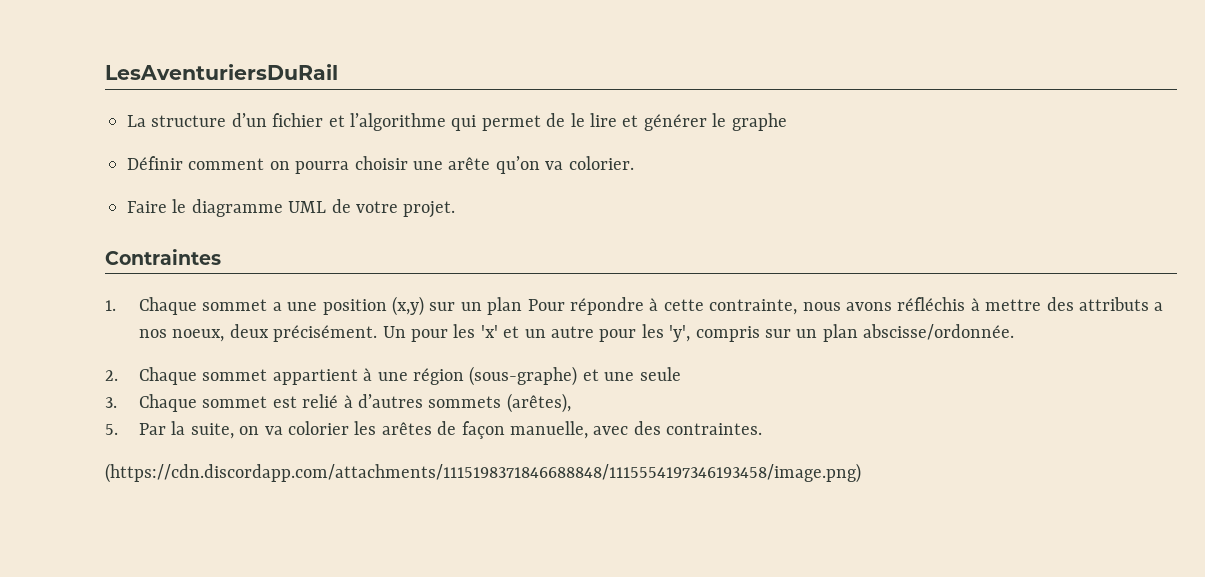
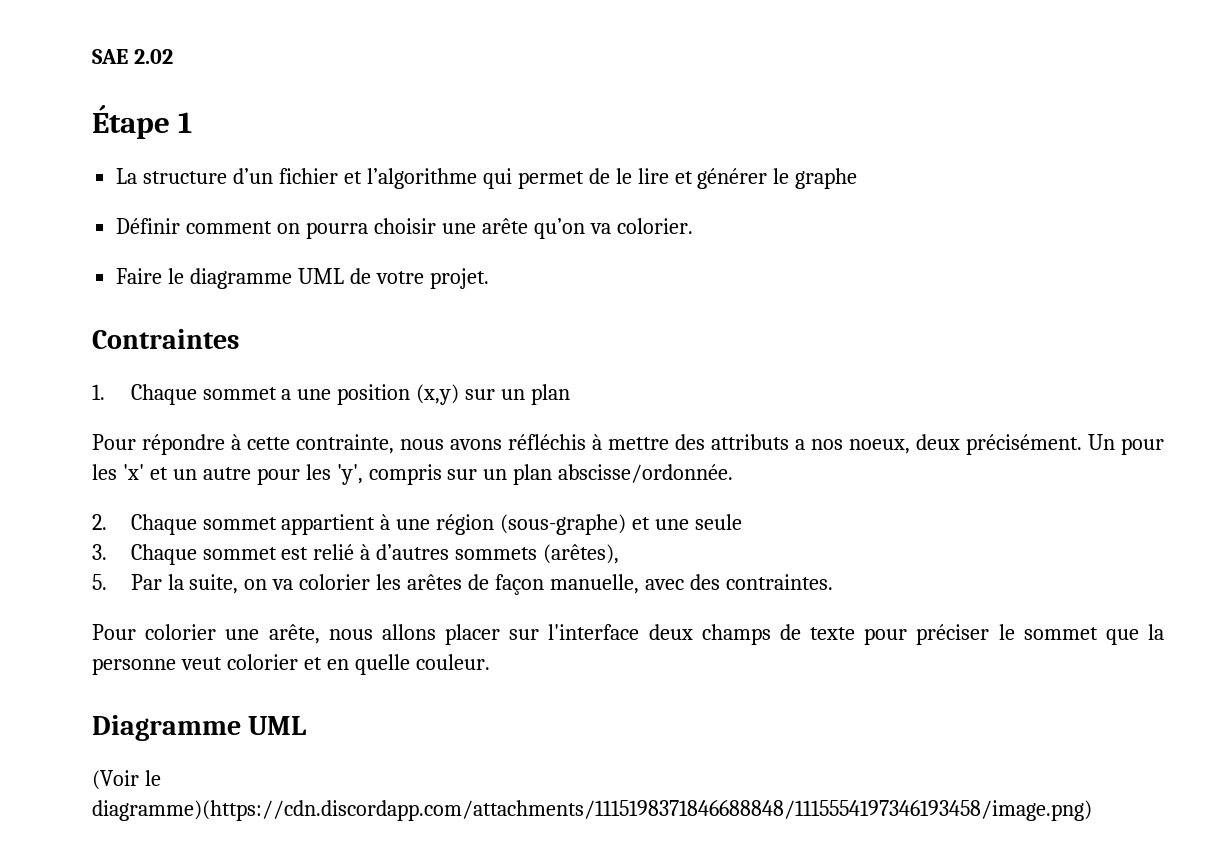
- LesAventuriersDuRail
+ SAE 2.02
+ Étape 1
- 1. Chaque sommet a une position (x,y) sur un plan Pour répondre à cette contrainte, nous avons réfléchis à mettre des attributs a nos noeux, deux précisément.
+ 1. Chaque sommet a une position (x,y) sur un plan
+ Pour répondre à cette contrainte, nous avons réfléchis à mettre des attributs a nos noeux, deux précisément.
- (https://cdn.discordapp.com/attachments/1115198371846688848/1115554197346193458/image.png)
+ Pour colorier une arête, nous allons placer sur l'interface deux champs de texte pour préciser le sommet que la personne veut colorier et en quelle couleur.
+ Diagramme UML
+ (Voir le diagramme)(https://cdn.discordapp.com/attachments/1115198371846688848/1115554197346193458/image.png)

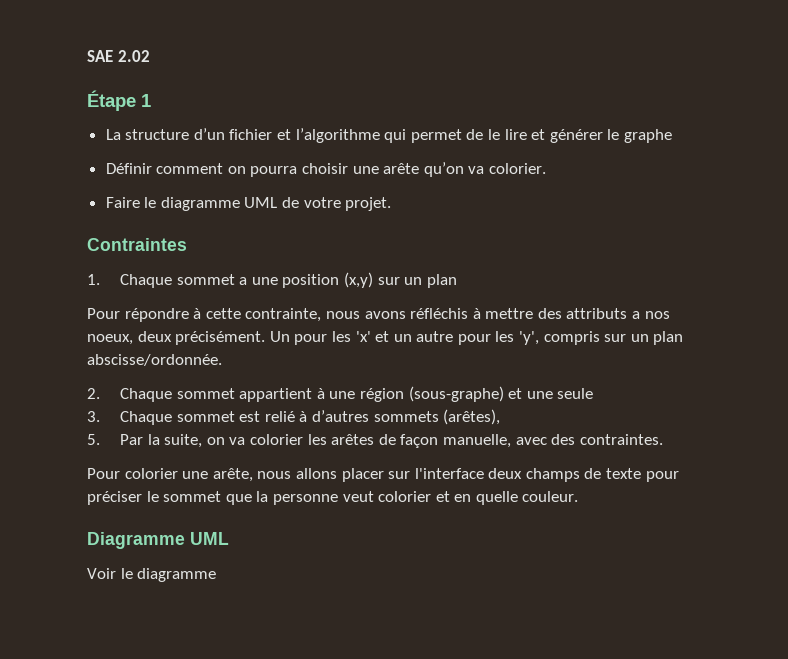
- (Voir le diagramme)(https://cdn.discordapp.com/attachments/1115198371846688848/1115554197346193458/image.png)
+ Voir le diagramme

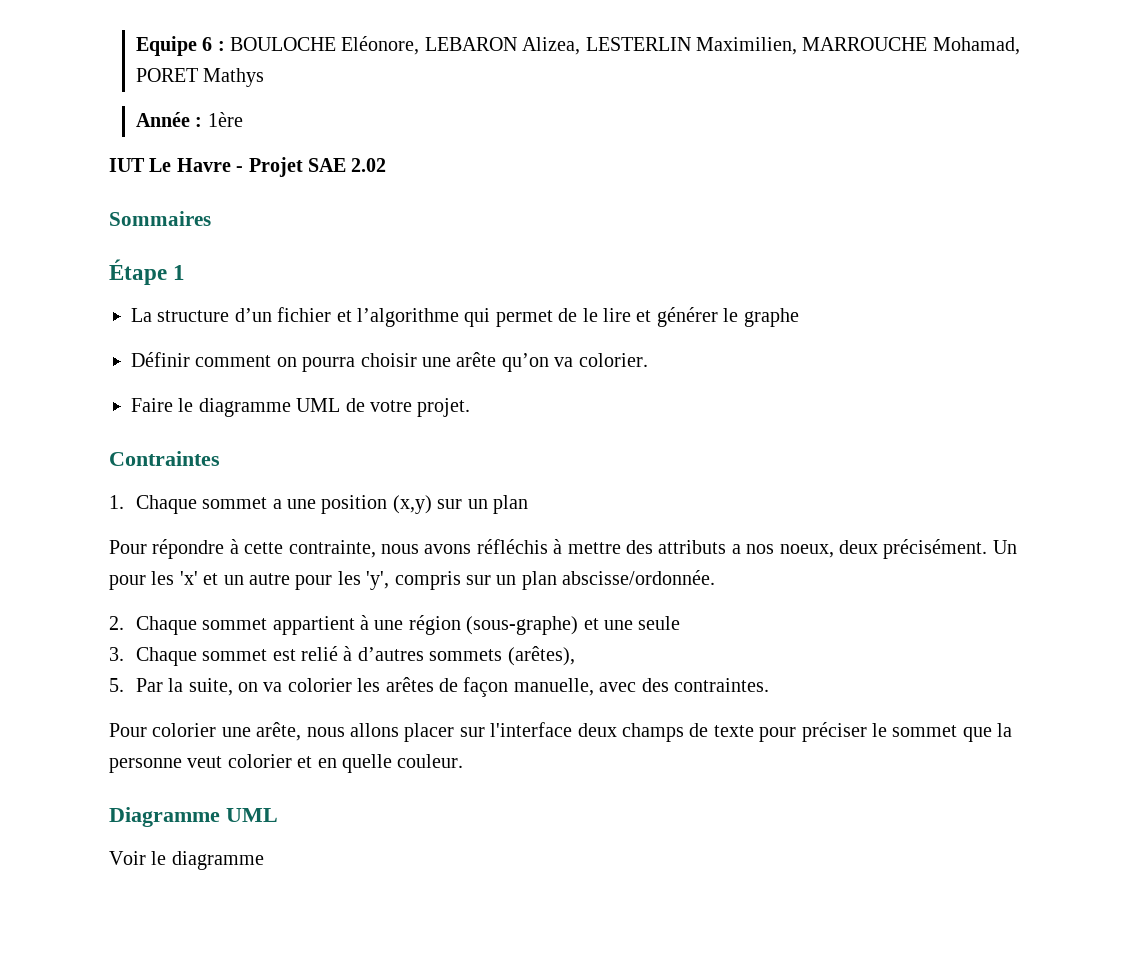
- SAE 2.02
+ Equipe 6 : BOULOCHE Eléonore, LEBARON Alizea, LESTERLIN Maximilien, MARROUCHE Mohamad, PORET Mathys
+ Année : 1ère
+ IUT Le Havre - Projet SAE 2.02
+ Sommaires

